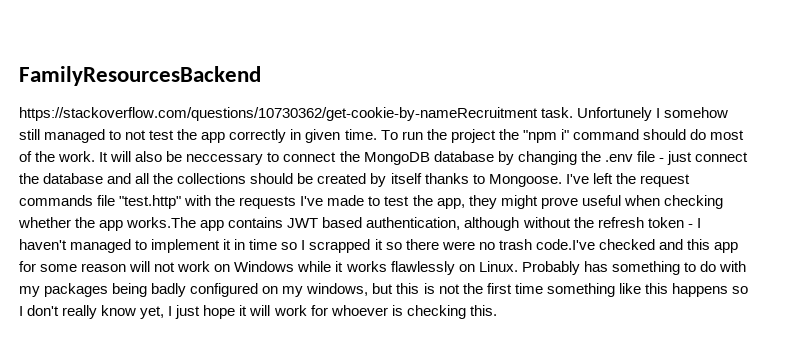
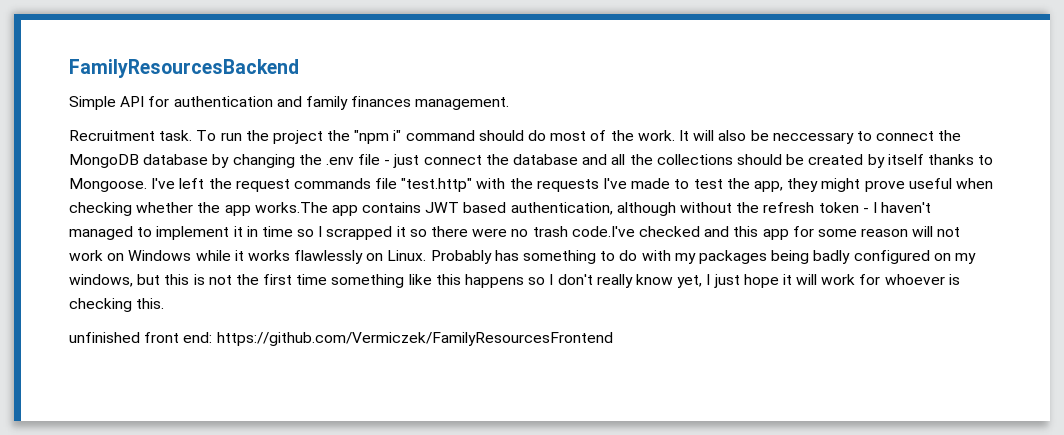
- https://stackoverflow.com/questions/10730362/get-cookie-by-nameRecruitment task. Unfortunely I somehow still managed to not test the app correctly in given time.
+ Simple API for authentication and family finances management.
+ Recruitment task.
+ unfinished front end: https://github.com/Vermiczek/FamilyResourcesFrontend

